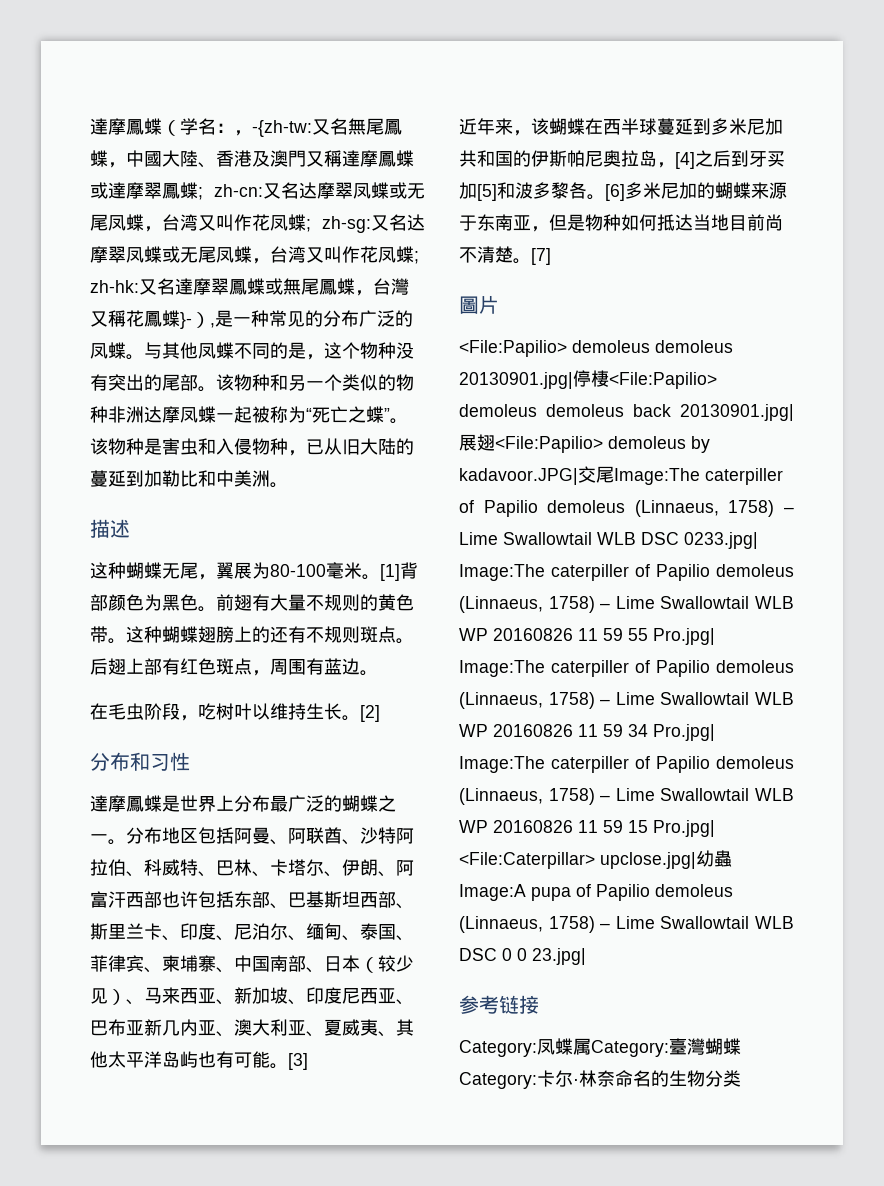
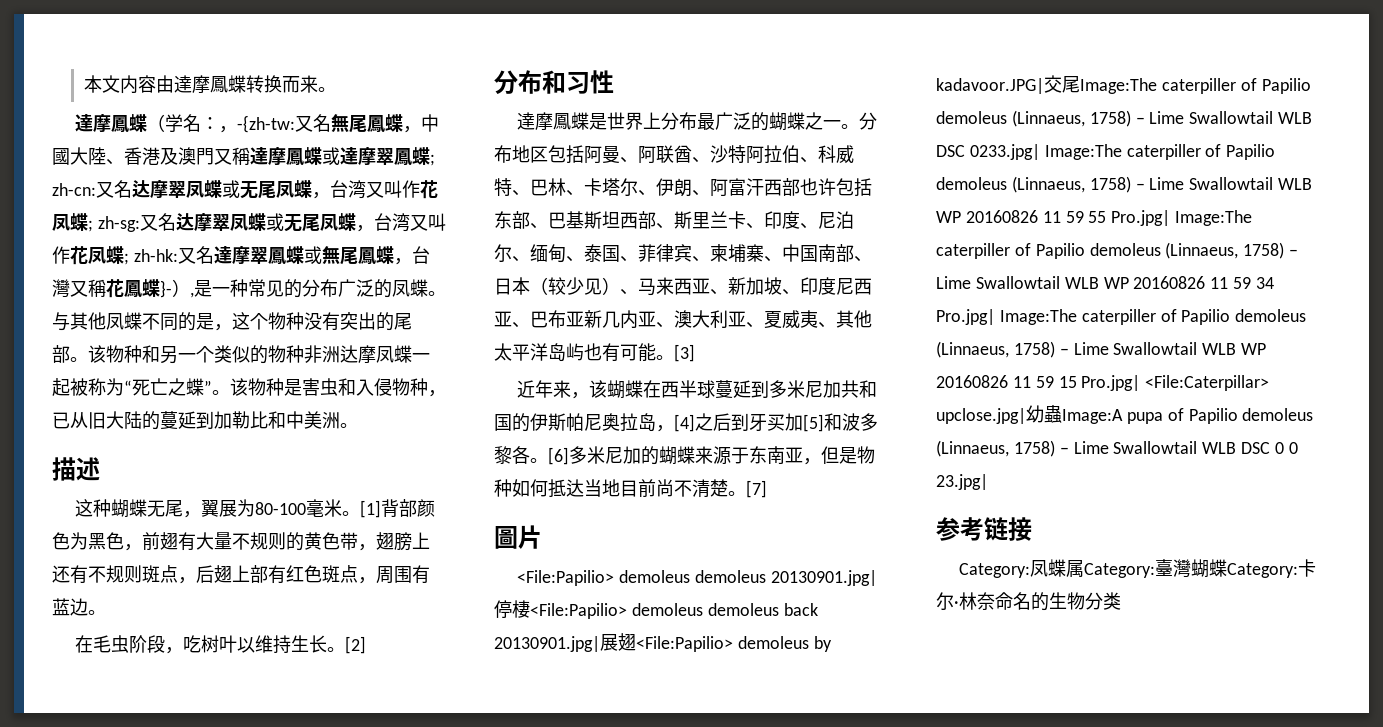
+ 本文内容由達摩鳳蝶转换而来。
- [1]背部颜色为黑色。前翅有大量不规则的黄色带。这种蝴蝶翅膀上的还有不规则斑点。后翅上部有红色斑点，周围有蓝边。
+ [1]背部颜色为黑色，前翅有大量不规则的黄色带，翅膀上还有不规则斑点，后翅上部有红色斑点，周围有蓝边。

